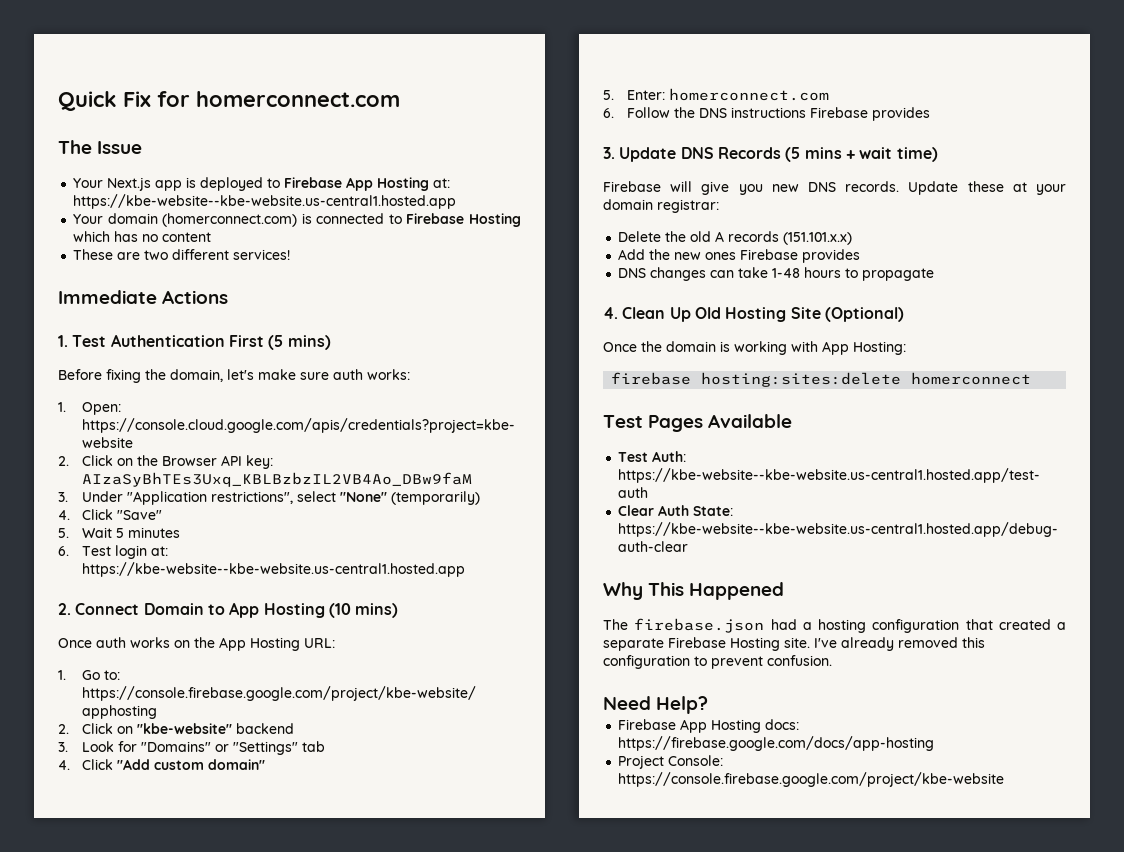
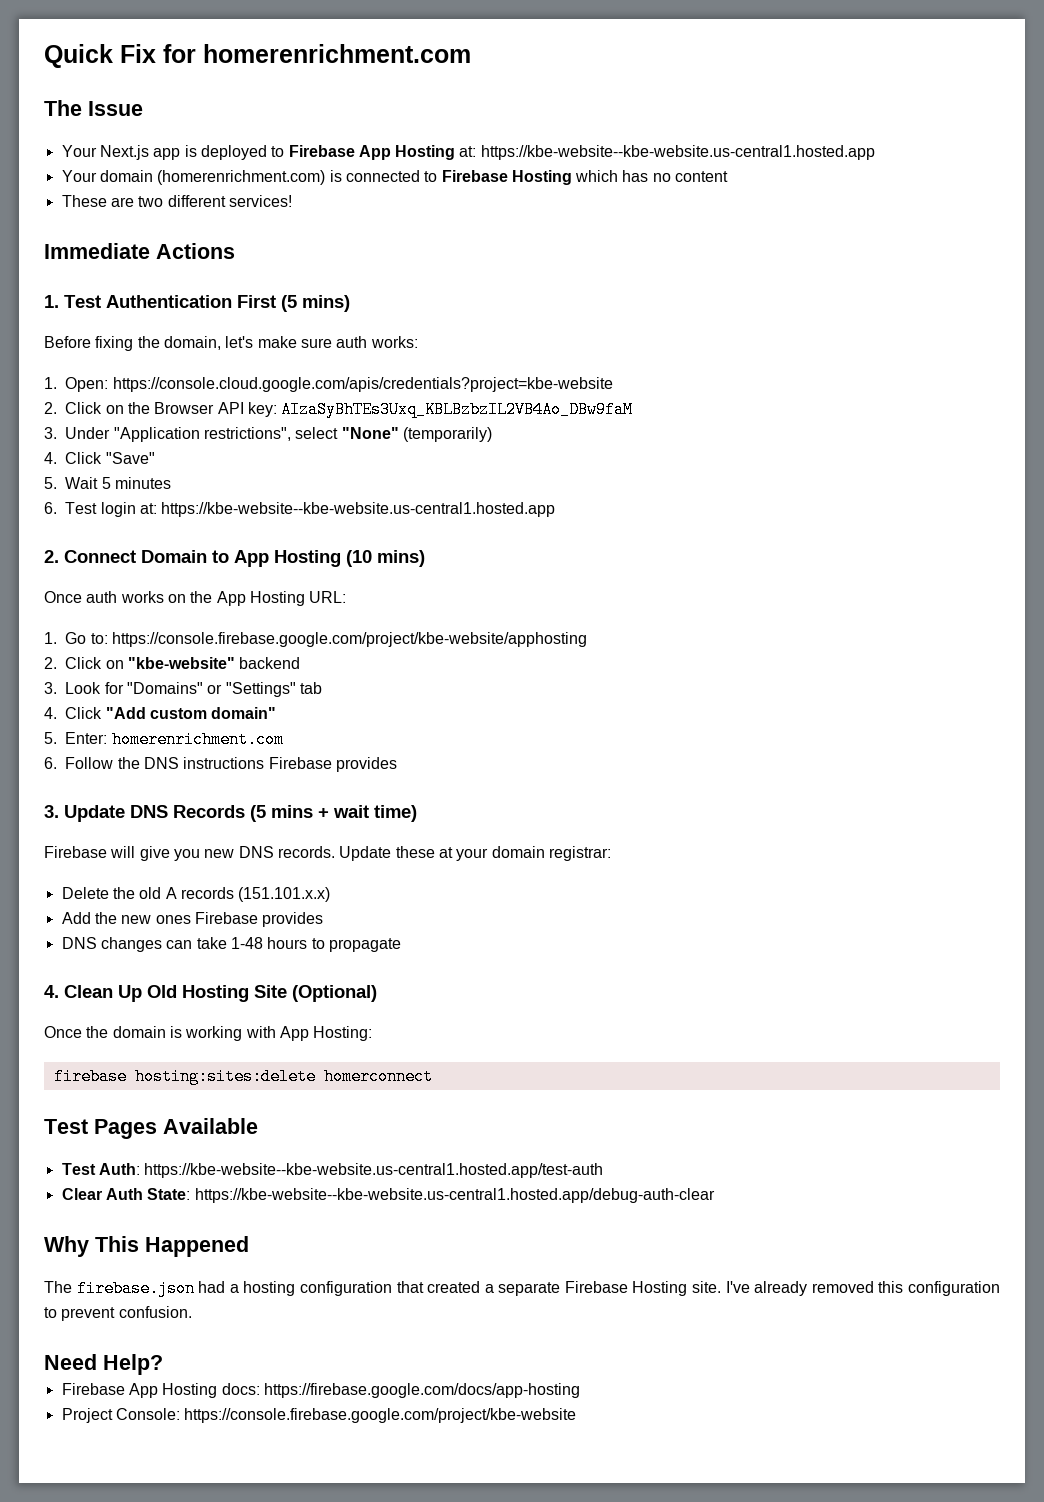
- Quick Fix for homerconnect.com
+ Quick Fix for homerenrichment.com
- Your domain (homerconnect.com) is connected to Firebase Hosting which has no content
+ Your domain (homerenrichment.com) is connected to Firebase Hosting which has no content
- 5. Enter: homerconnect.com
+ 5. Enter: homerenrichment.com

